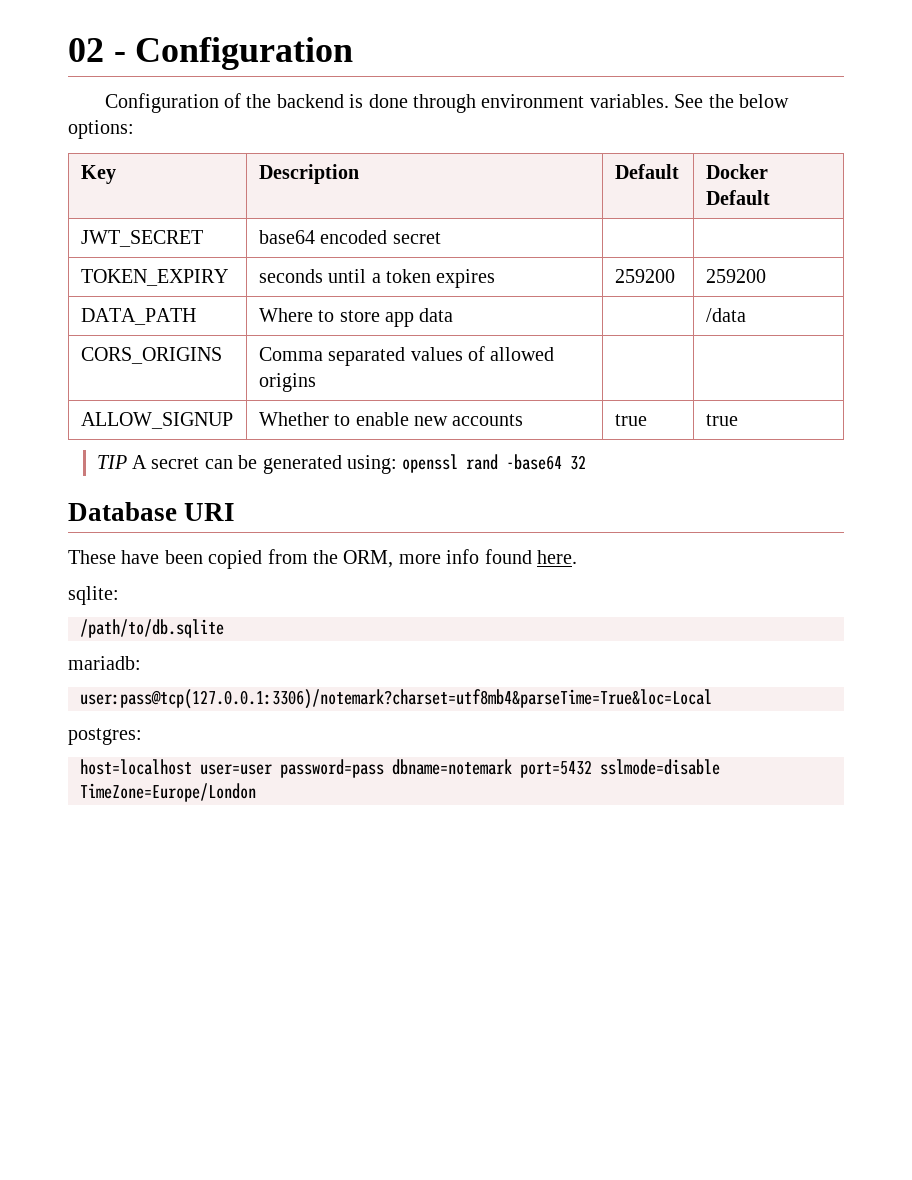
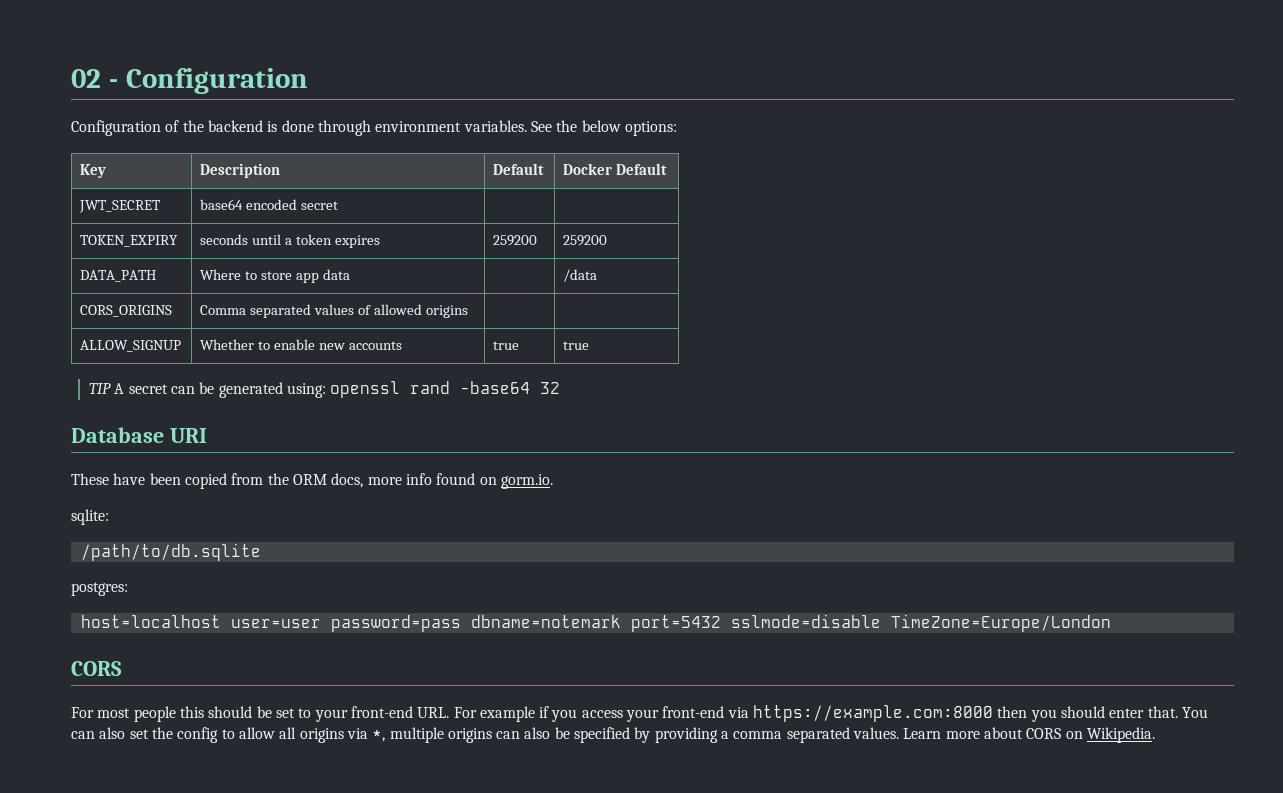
- These have been copied from the ORM, more info found here.
+ These have been copied from the ORM docs, more info found on gorm.io.
- mariadb:
- user:pass@tcp(127.0.0.1:3306)/notemark?charset=utf8mb4&parseTime=True&loc=Local
  host=localhost user=user password=pass dbname=notemark port=5432 sslmode=disable TimeZone=Europe/London
+ CORS
+ For most people this should be set to your front-end URL. For example if you access your front-end via https://example.com:8000 then you should enter that. You can also set the config to allow all origins via *, multiple origins can also be specified by providing a comma separated values. Learn more about CORS on Wikipedia.

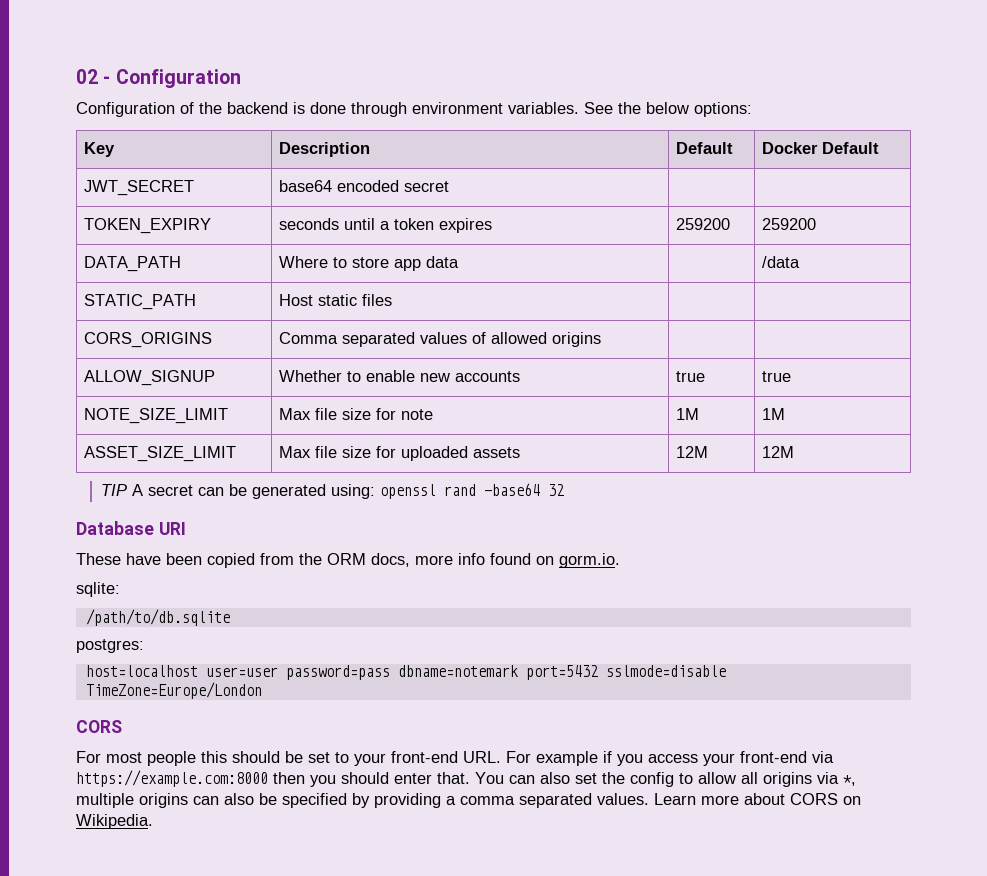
+ STATIC_PATH | Host static files | |
+ NOTE_SIZE_LIMIT | Max file size for note | 1M | 1M
+ ASSET_SIZE_LIMIT | Max file size for uploaded assets | 12M | 12M

